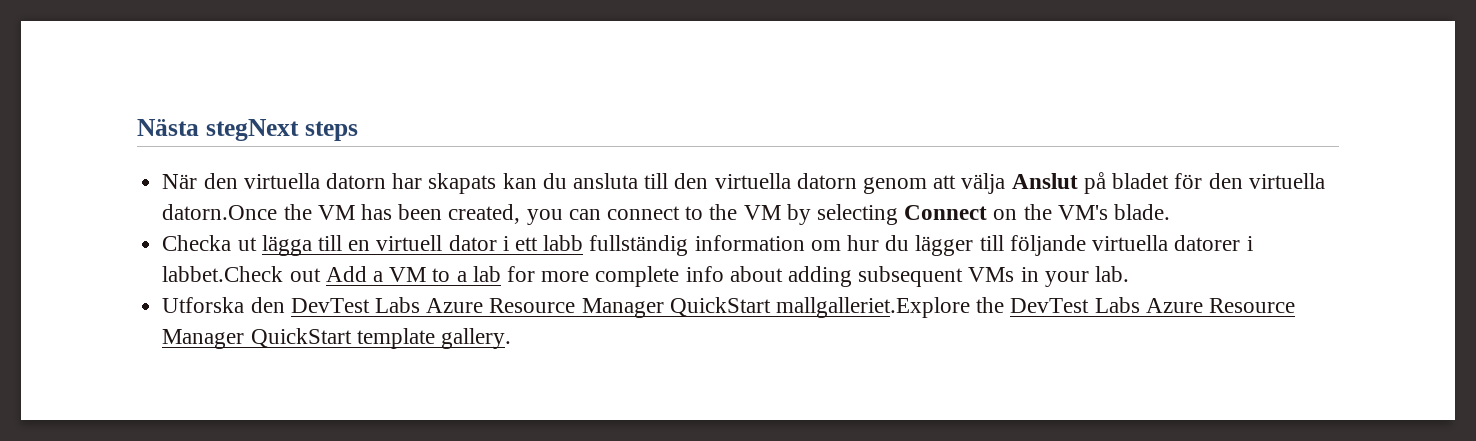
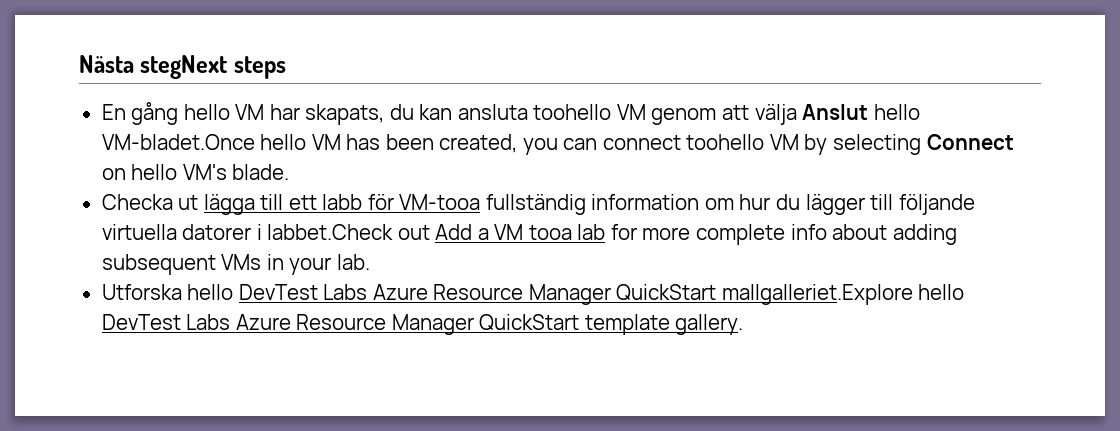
- När den virtuella datorn har skapats kan du ansluta till den virtuella datorn genom att välja Anslut på bladet för den virtuella datorn.Once the VM has been created, you can connect to the VM by selecting Connect on the VM's blade.
+ En gång hello VM har skapats, du kan ansluta toohello VM genom att välja Anslut hello VM-bladet.Once hello VM has been created, you can connect toohello VM by selecting Connect on hello VM's blade.
- Checka ut lägga till en virtuell dator i ett labb fullständig information om hur du lägger till följande virtuella datorer i labbet.Check out Add a VM to a lab for more complete info about adding subsequent VMs in your lab.
+ Checka ut lägga till ett labb för VM-tooa fullständig information om hur du lägger till följande virtuella datorer i labbet.Check out Add a VM tooa lab for more complete info about adding subsequent VMs in your lab.
- Utforska den DevTest Labs Azure Resource Manager QuickStart mallgalleriet.Explore the DevTest Labs Azure Resource Manager QuickStart template gallery.
+ Utforska hello DevTest Labs Azure Resource Manager QuickStart mallgalleriet.Explore hello DevTest Labs Azure Resource Manager QuickStart template gallery.

